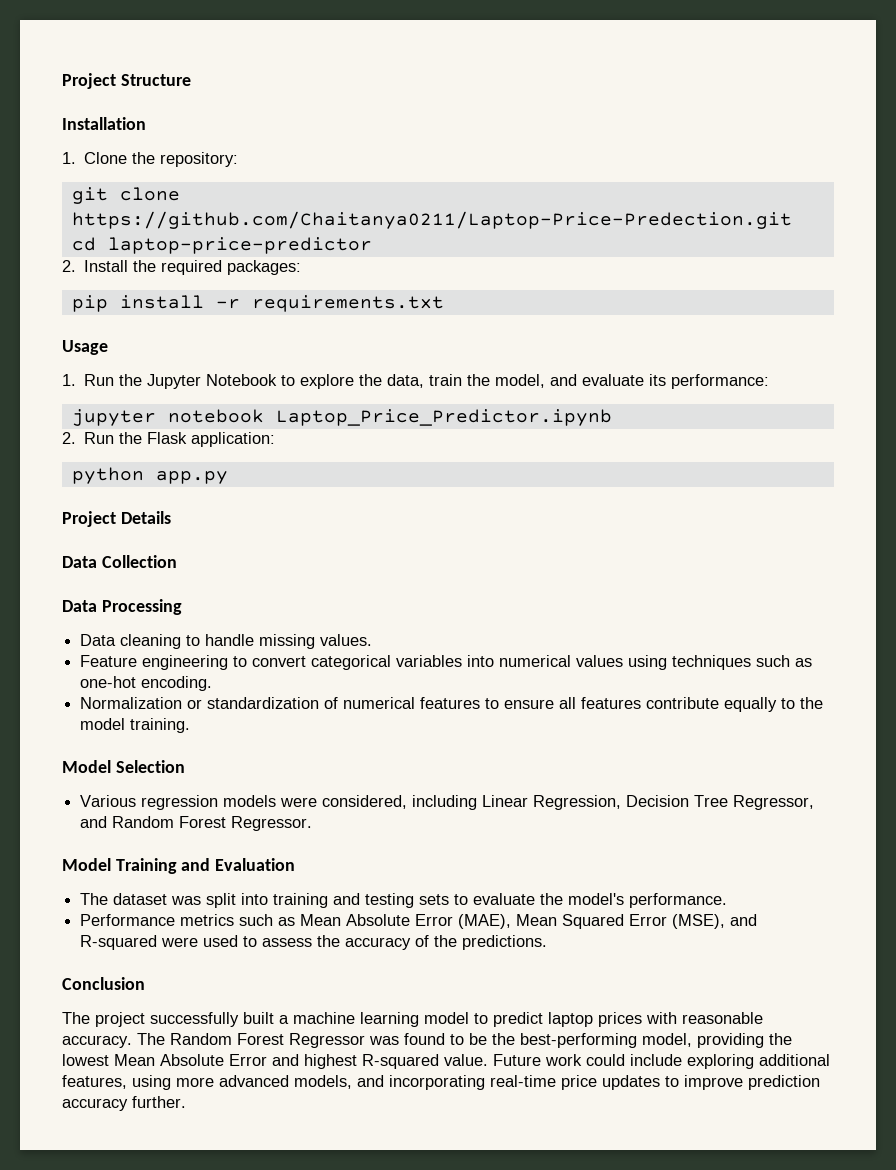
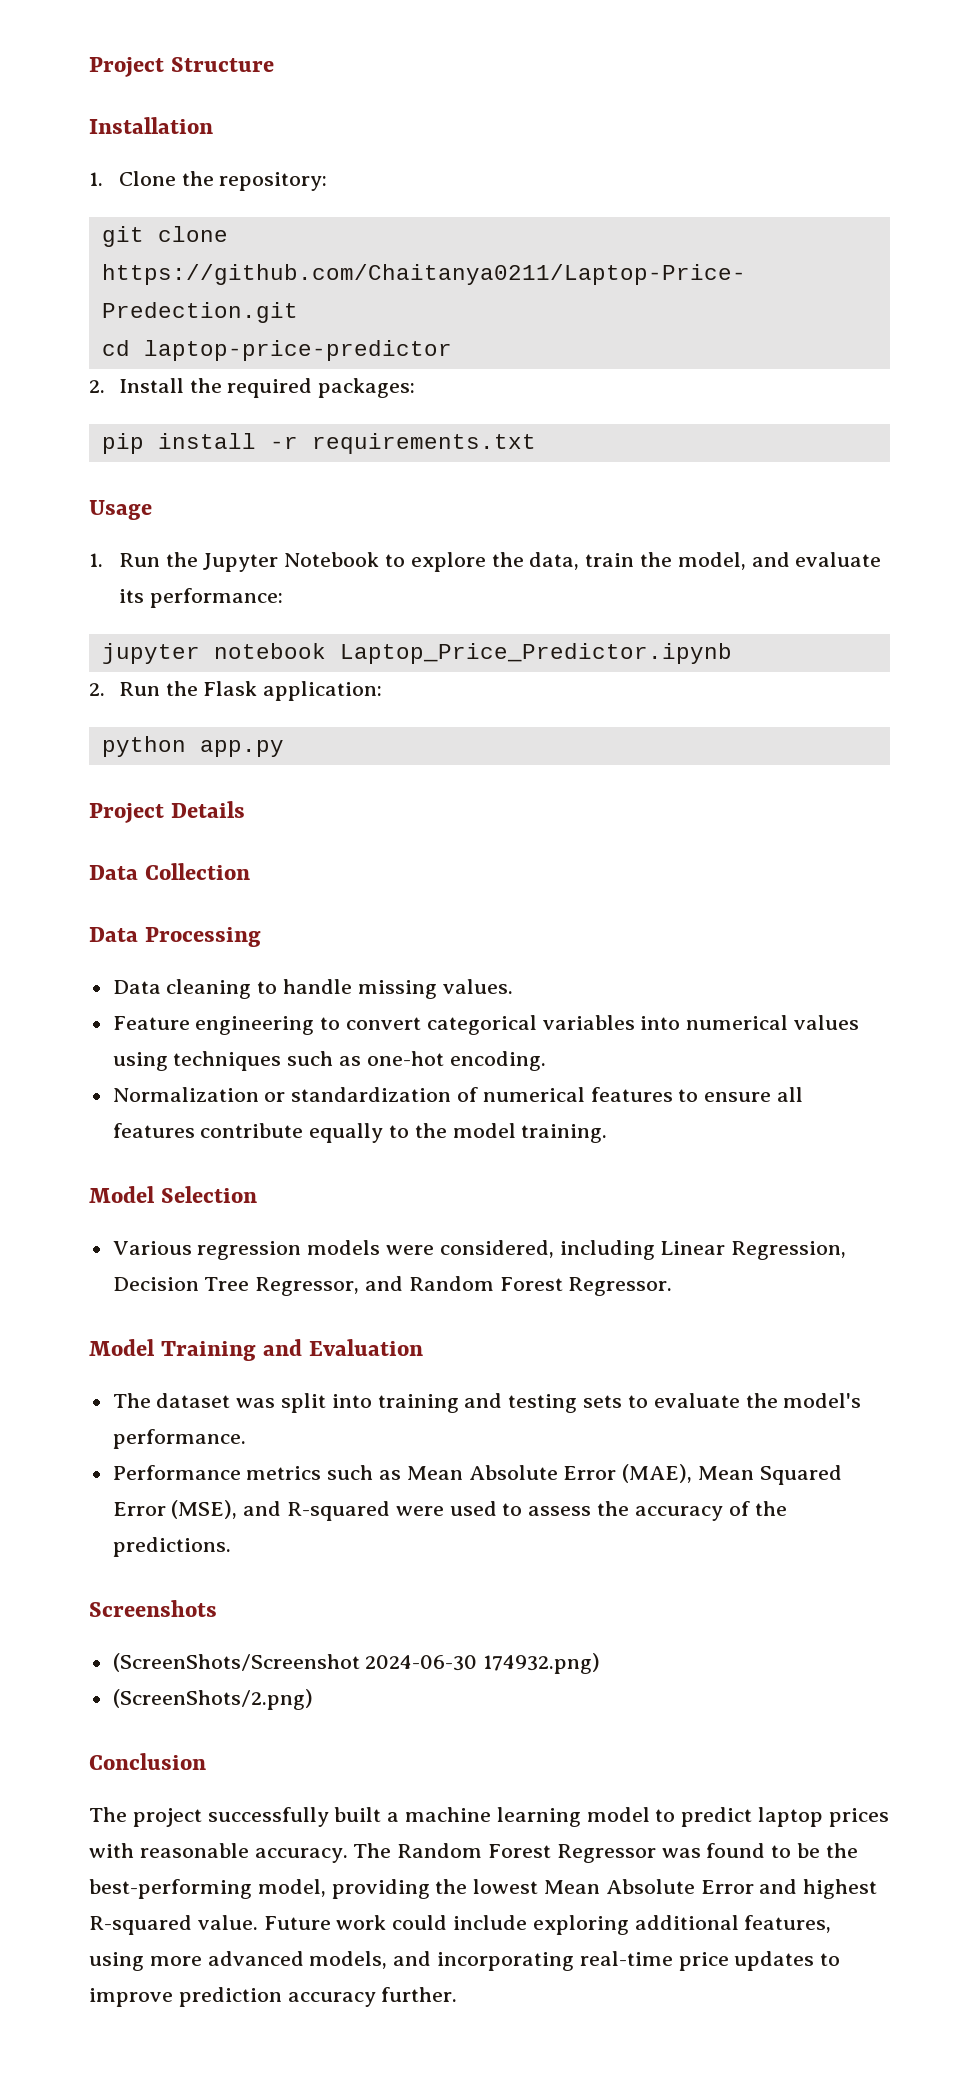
+ Screenshots
+ (ScreenShots/Screenshot 2024-06-30 174932.png)
+ (ScreenShots/2.png)

